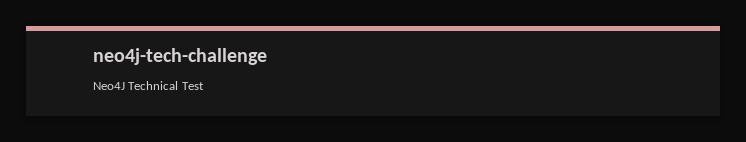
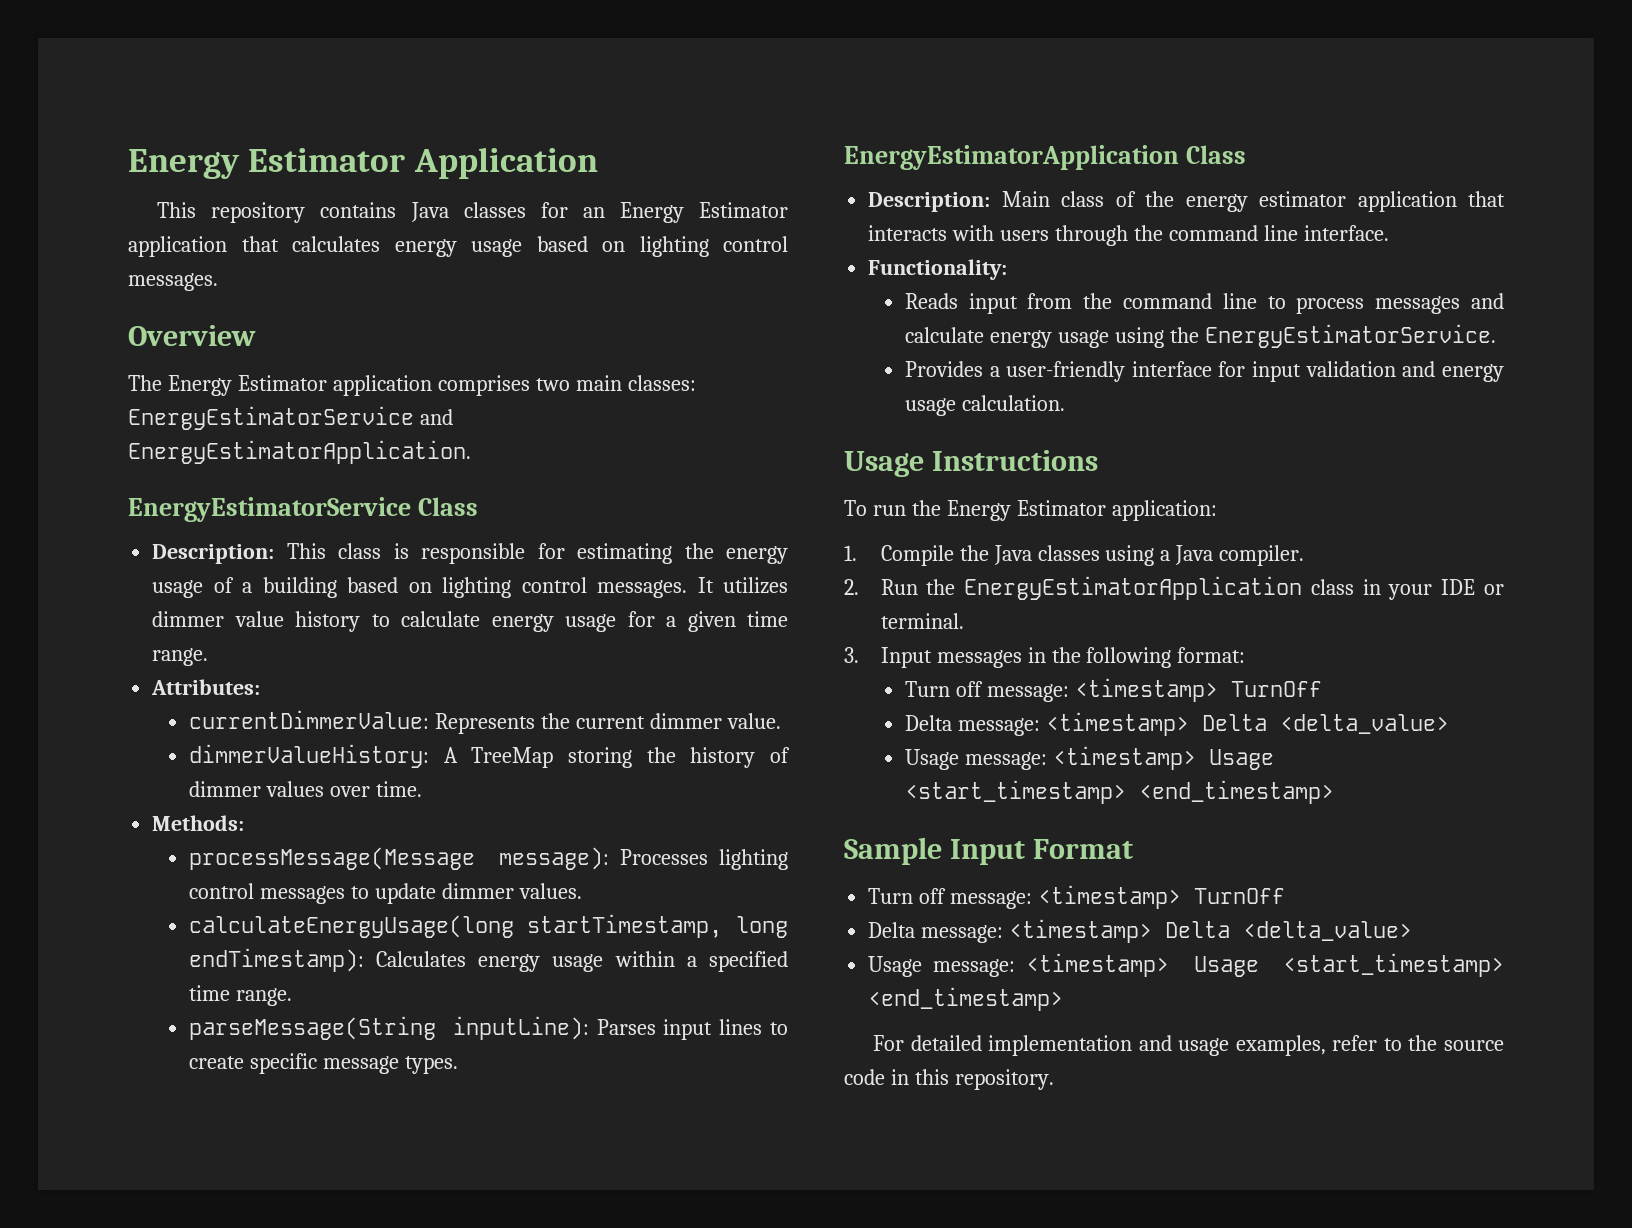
- neo4j-tech-challenge
- Neo4J Technical Test
+ Energy Estimator Application
+ This repository contains Java classes for an Energy Estimator application that calculates energy usage based on lighting control messages.
+ Overview
+ The Energy Estimator application comprises two main classes: EnergyEstimatorService and EnergyEstimatorApplication.
+ EnergyEstimatorService Class
+ Description: This class is responsible for estimating the energy usage of a building based on lighting control messages. It utilizes dimmer value history to calculate energy usage for a given time range.
+ Attributes:
+ currentDimmerValue: Represents the current dimmer value.
+ dimmerValueHistory: A TreeMap storing the history of dimmer values over time.
+ Methods:
+ processMessage(Message message): Processes lighting control messages to update dimmer values.
+ calculateEnergyUsage(long startTimestamp, long endTimestamp): Calculates energy usage within a specified time range.
+ parseMessage(String inputLine): Parses input lines to create specific message types.
+ EnergyEstimatorApplication Class
+ Description: Main class of the energy estimator application that interacts with users through the command line interface.
+ Functionality:
+ Reads input from the command line to process messages and calculate energy usage using the EnergyEstimatorService.
+ Provides a user-friendly interface for input validation and energy usage calculation.
+ Usage Instructions
+ To run the Energy Estimator application:
+ 1. Compile the Java classes using a Java compiler.
+ 2. Run the EnergyEstimatorApplication class in your IDE or terminal.
+ 3. Input messages in the following format:
+ Turn off message: <timestamp> TurnOff
+ Delta message: <timestamp> Delta <delta_value>
+ Usage message: <timestamp> Usage <start_timestamp> <end_timestamp>
+ Sample Input Format
+ Turn off message: <timestamp> TurnOff
+ Delta message: <timestamp> Delta <delta_value>
+ Usage message: <timestamp> Usage <start_timestamp> <end_timestamp>
+ For detailed implementation and usage examples, refer to the source code in this repository.

